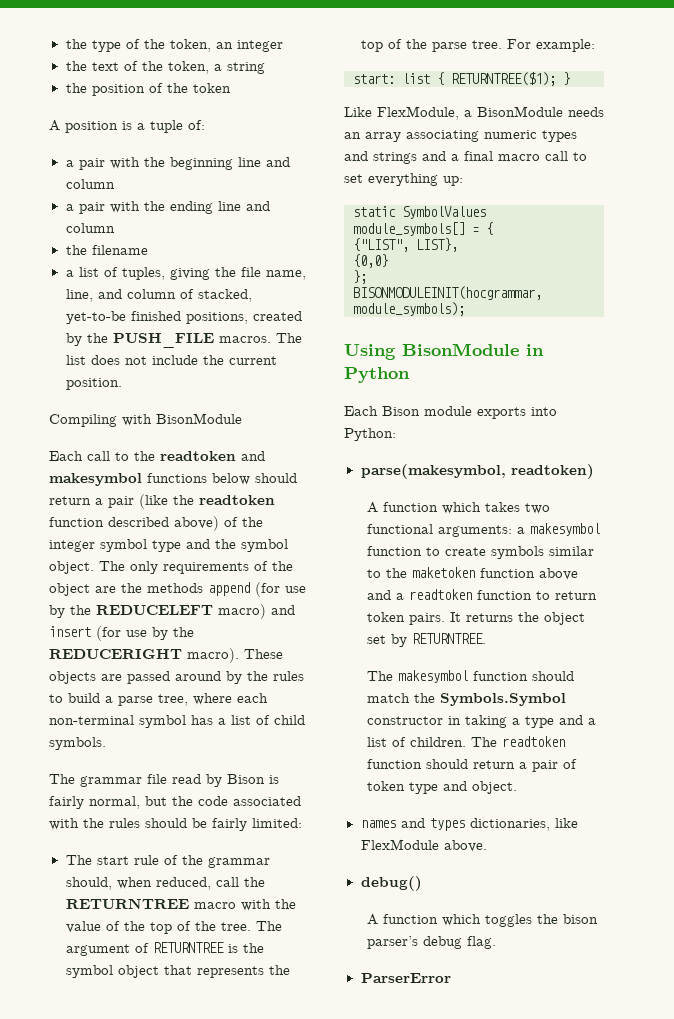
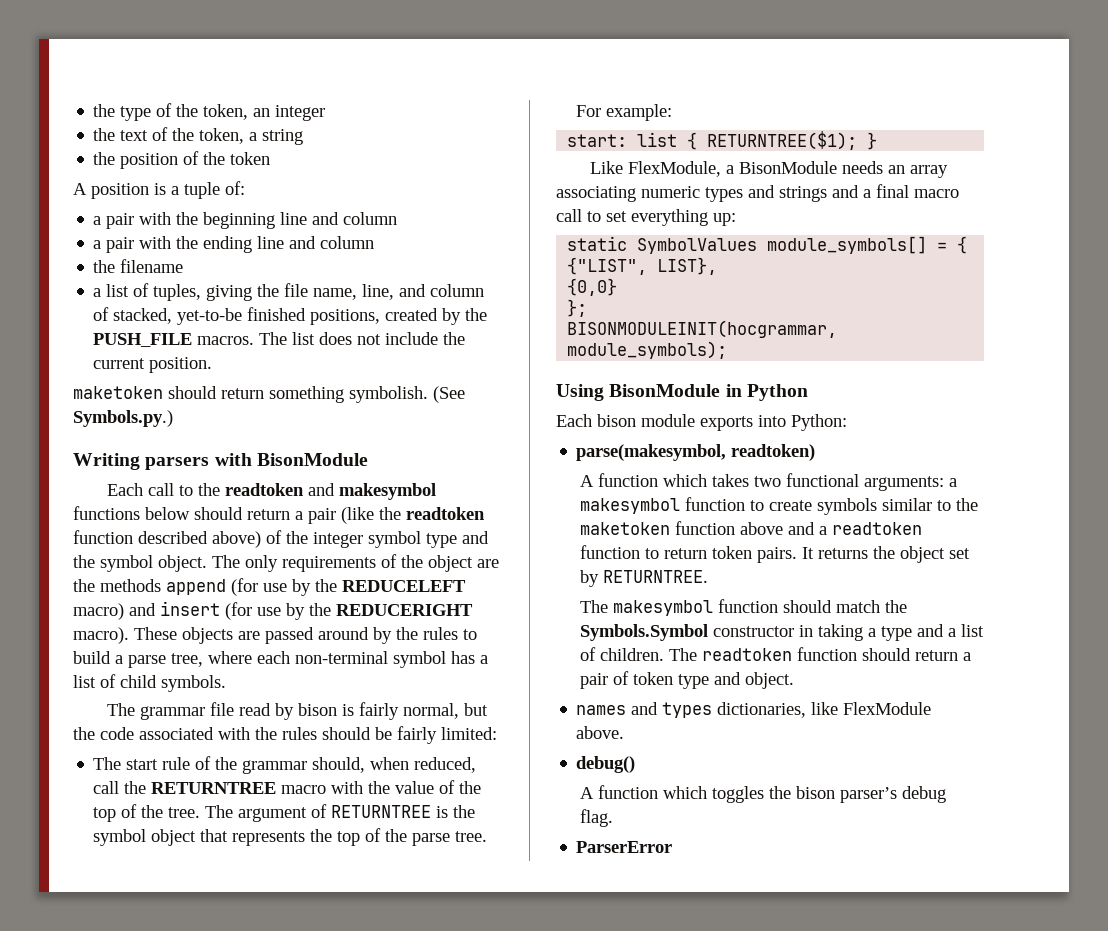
- Compiling with BisonModule
+ maketoken should return something symbolish. (See Symbols.py.)
+ Writing parsers with BisonModule
- The grammar file read by Bison is fairly normal, but the code associated with the rules should be fairly limited:
+ The grammar file read by bison is fairly normal, but the code associated with the rules should be fairly limited:
- Each Bison module exports into Python:
+ Each bison module exports into Python:

